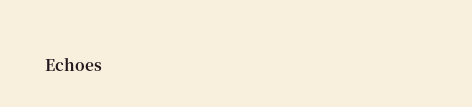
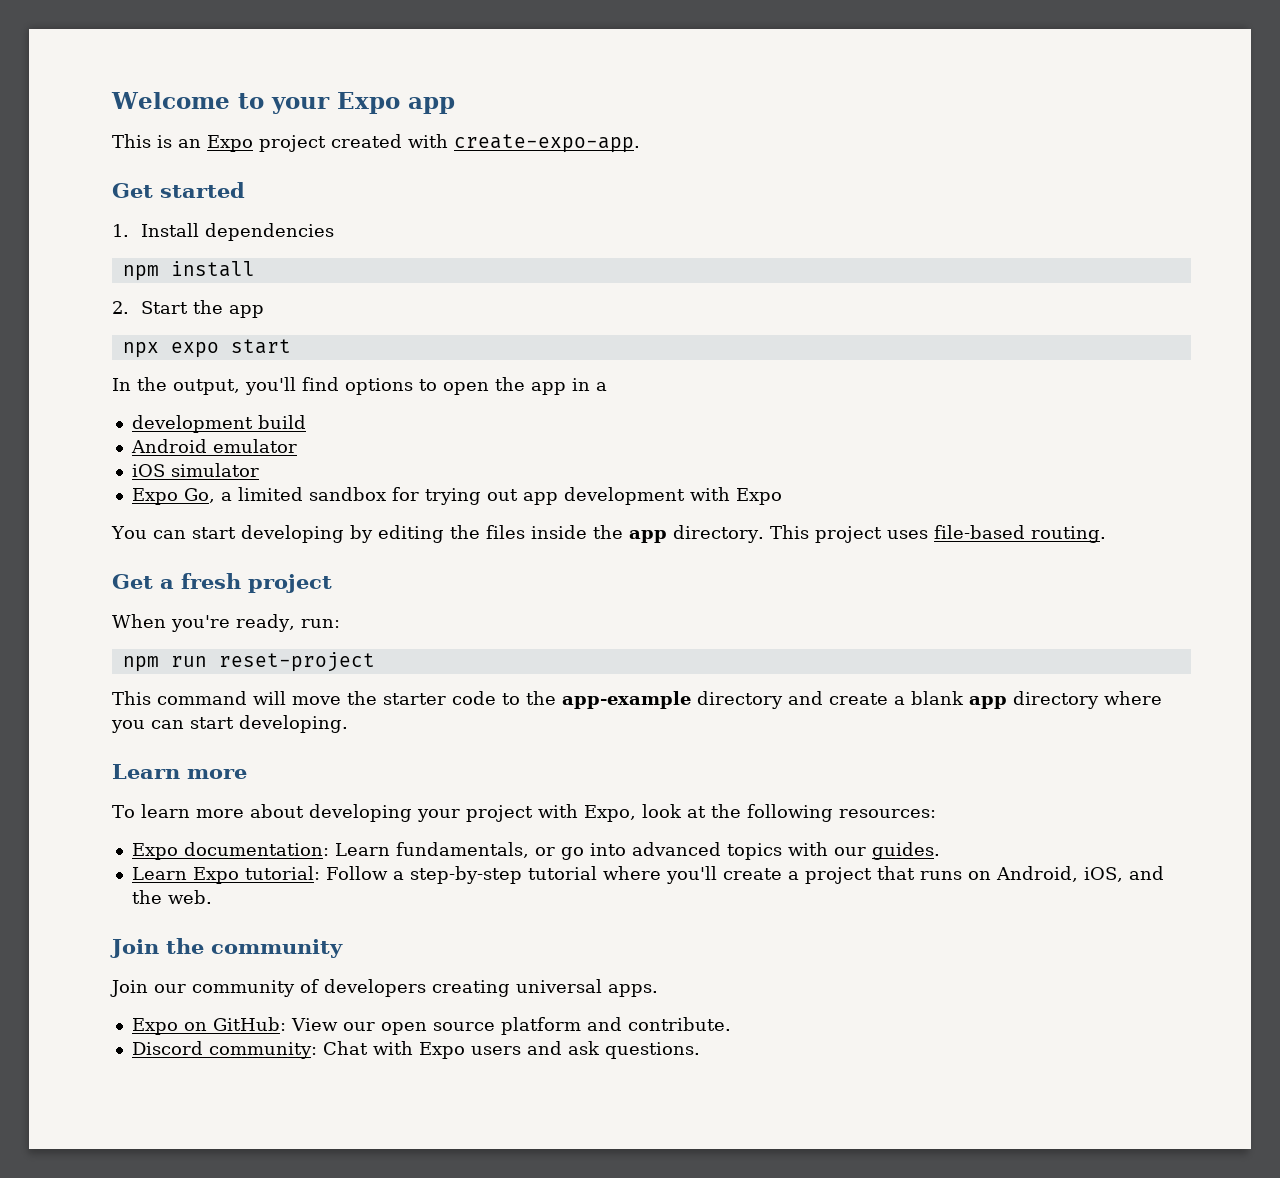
- Echoes
+ Welcome to your Expo app
+ This is an Expo project created with create-expo-app.
+ Get started
+ 1. Install dependencies
+ npm install
+ 2. Start the app
+ npx expo start
+ In the output, you'll find options to open the app in a
+ development build
+ Android emulator
+ iOS simulator
+ Expo Go, a limited sandbox for trying out app development with Expo
+ You can start developing by editing the files inside the app directory. This project uses file-based routing.
+ Get a fresh project
+ When you're ready, run:
+ npm run reset-project
+ This command will move the starter code to the app-example directory and create a blank app directory where you can start developing.
+ Learn more
+ To learn more about developing your project with Expo, look at the following resources:
+ Expo documentation: Learn fundamentals, or go into advanced topics with our guides.
+ Learn Expo tutorial: Follow a step-by-step tutorial where you'll create a project that runs on Android, iOS, and the web.
+ Join the community
+ Join our community of developers creating universal apps.
+ Expo on GitHub: View our open source platform and contribute.
+ Discord community: Chat with Expo users and ask questions.

